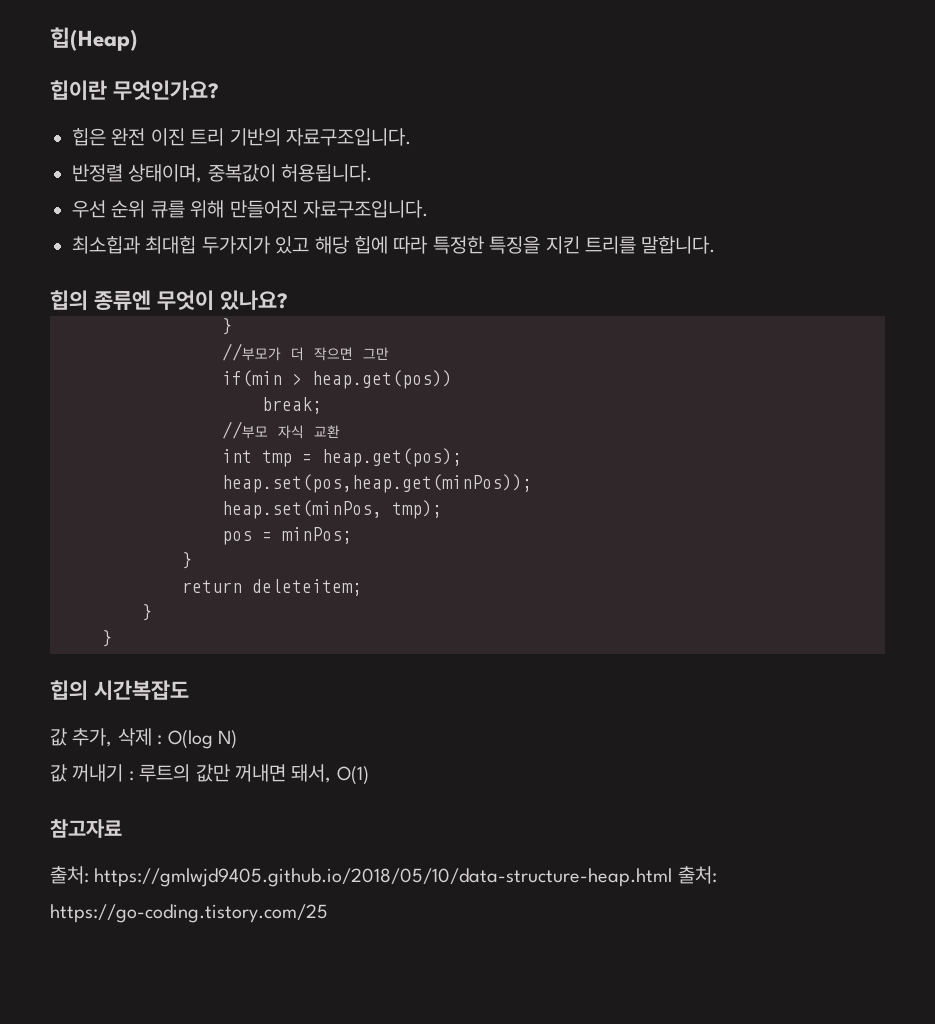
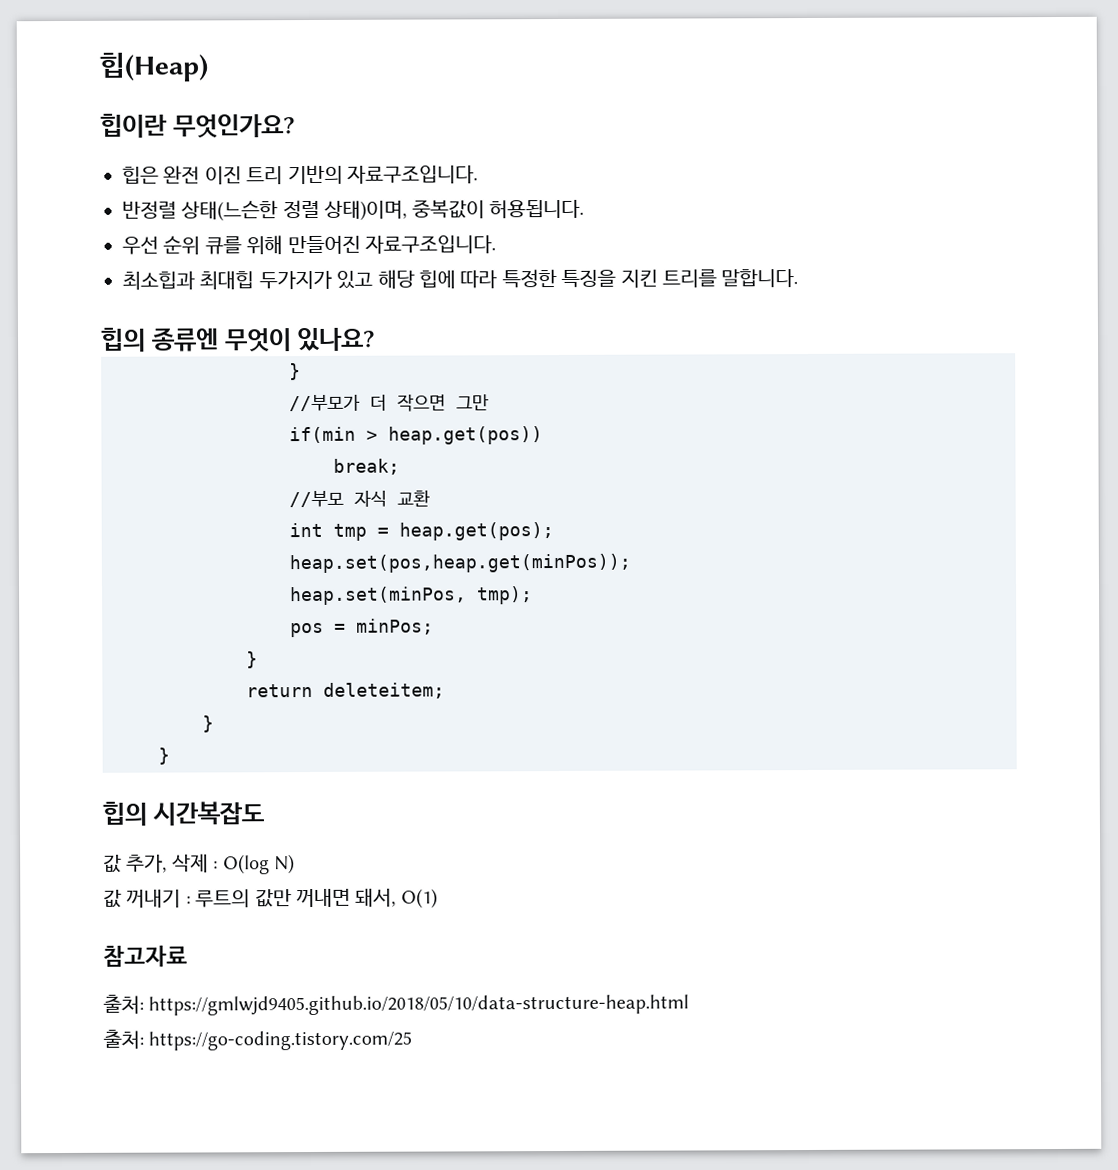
- 반정렬 상태이며, 중복값이 허용됩니다.
+ 반정렬 상태(느슨한 정렬 상태)이며, 중복값이 허용됩니다.
- 출처: https://gmlwjd9405.github.io/2018/05/10/data-structure-heap.html 출처: https://go-coding.tistory.com/25
+ 출처: https://gmlwjd9405.github.io/2018/05/10/data-structure-heap.html
+ 출처: https://go-coding.tistory.com/25

